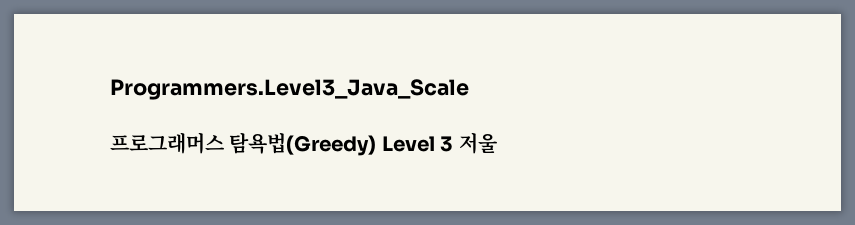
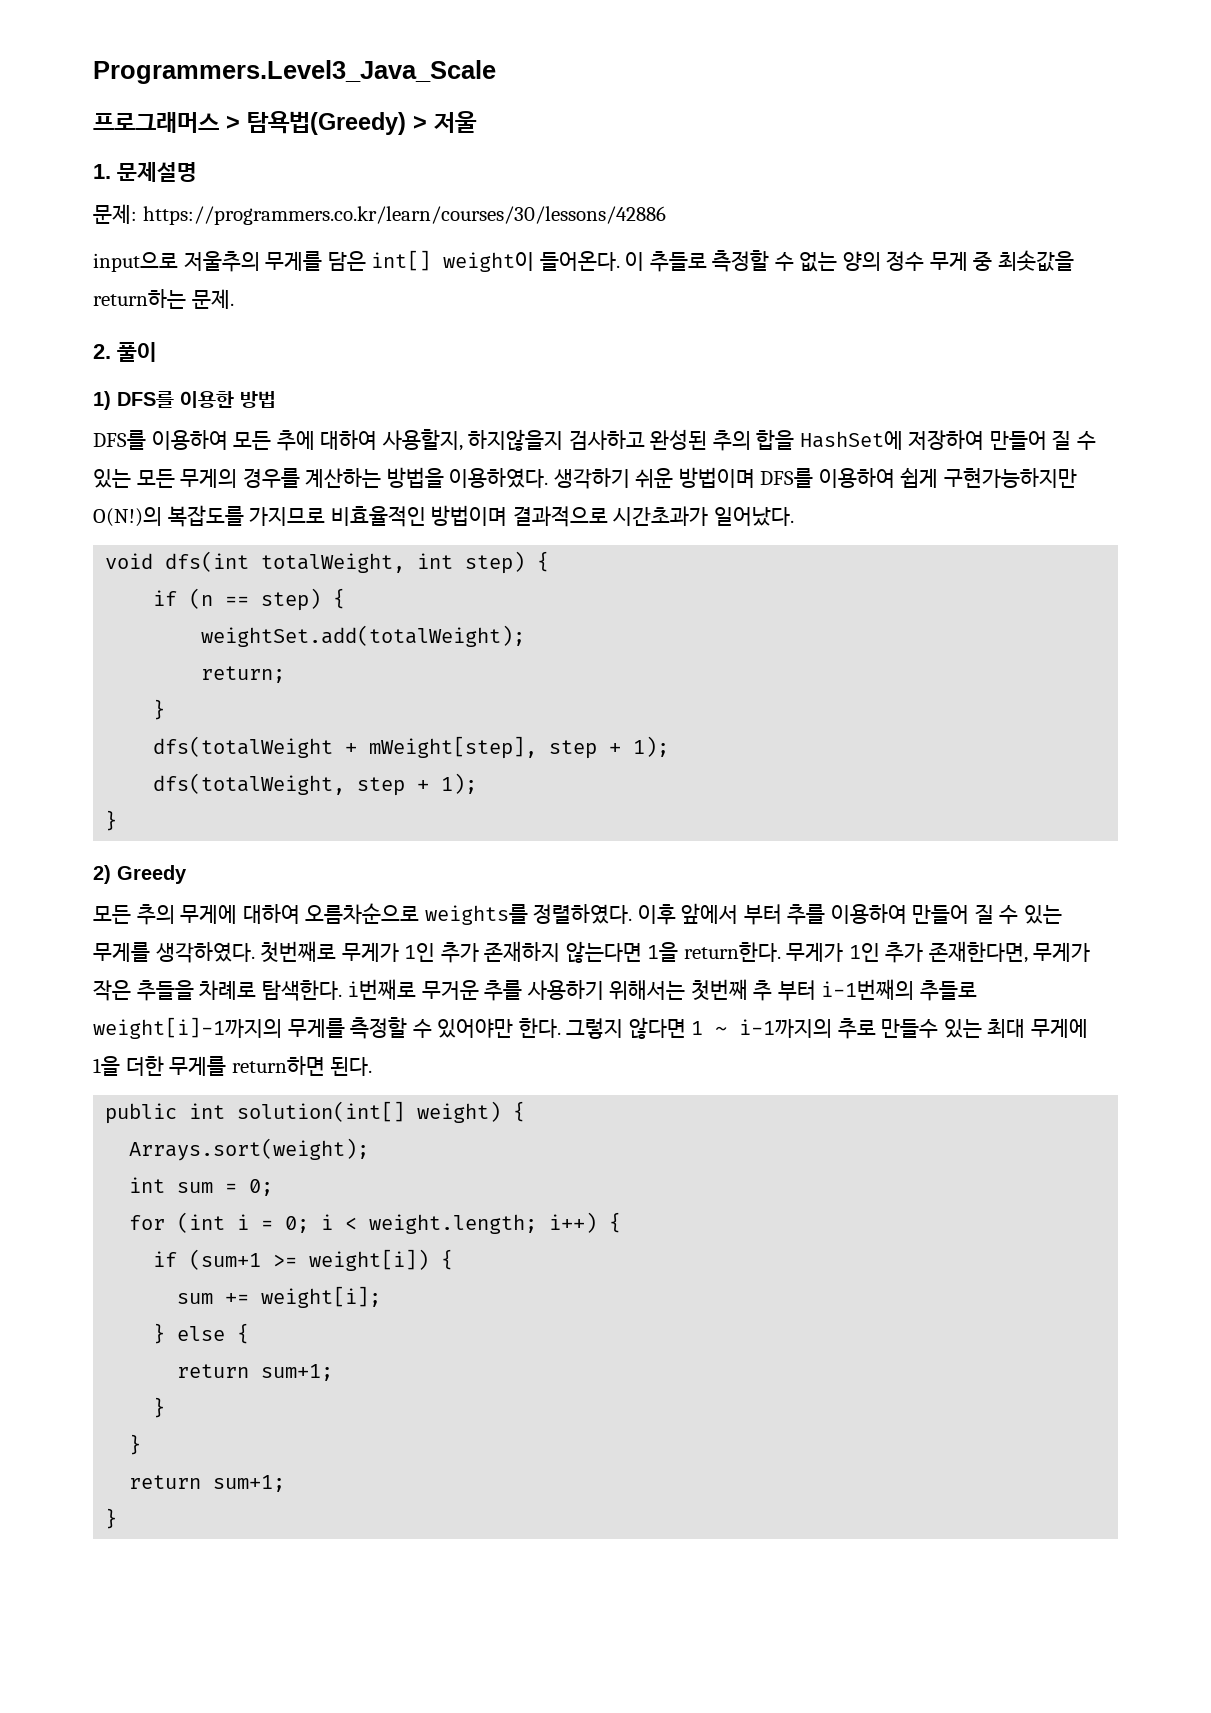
- 프로그래머스 탐욕법(Greedy) Level 3 저울
+ 프로그래머스 > 탐욕법(Greedy) > 저울
+ 1. 문제설명
+ 문제: https://programmers.co.kr/learn/courses/30/lessons/42886
+ input으로 저울추의 무게를 담은 int[] weight이 들어온다. 이 추들로 측정할 수 없는 양의 정수 무게 중 최솟값을 return하는 문제.
+ 2. 풀이
+ 1) DFS를 이용한 방법
+ DFS를 이용하여 모든 추에 대하여 사용할지, 하지않을지 검사하고 완성된 추의 합을 HashSet에 저장하여 만들어 질 수 있는 모든 무게의 경우를 계산하는 방법을 이용하였다. 생각하기 쉬운 방법이며 DFS를 이용하여 쉽게 구현가능하지만 O(N!)의 복잡도를 가지므로 비효율적인 방법이며 결과적으로 시간초과가 일어났다.
+ void dfs(int totalWeight, int step) {
+ if (n == step) {
+ weightSet.add(totalWeight);
+ return;
+ }
+ dfs(totalWeight + mWeight[step], step + 1);
+ dfs(totalWeight, step + 1);
+ }
+ 2) Greedy
+ 모든 추의 무게에 대하여 오름차순으로 weights를 정렬하였다. 이후 앞에서 부터 추를 이용하여 만들어 질 수 있는 무게를 생각하였다. 첫번째로 무게가 1인 추가 존재하지 않는다면 1을 return한다. 무게가 1인 추가 존재한다면, 무게가 작은 추들을 차례로 탐색한다. i번째로 무거운 추를 사용하기 위해서는 첫번째 추 부터 i-1번째의 추들로 weight[i]-1까지의 무게를 측정할 수 있어야만 한다. 그렇지 않다면 1 ~ i-1까지의 추로 만들수 있는 최대 무게에 1을 더한 무게를 return하면 된다.
+ public int solution(int[] weight) {
+ Arrays.sort(weight);
+ int sum = 0;
+ for (int i = 0; i < weight.length; i++) {
+ if (sum+1 >= weight[i]) {
+ sum += weight[i];
+ } else {
+ return sum+1;
+ }
+ }
+ return sum+1;
+ }

